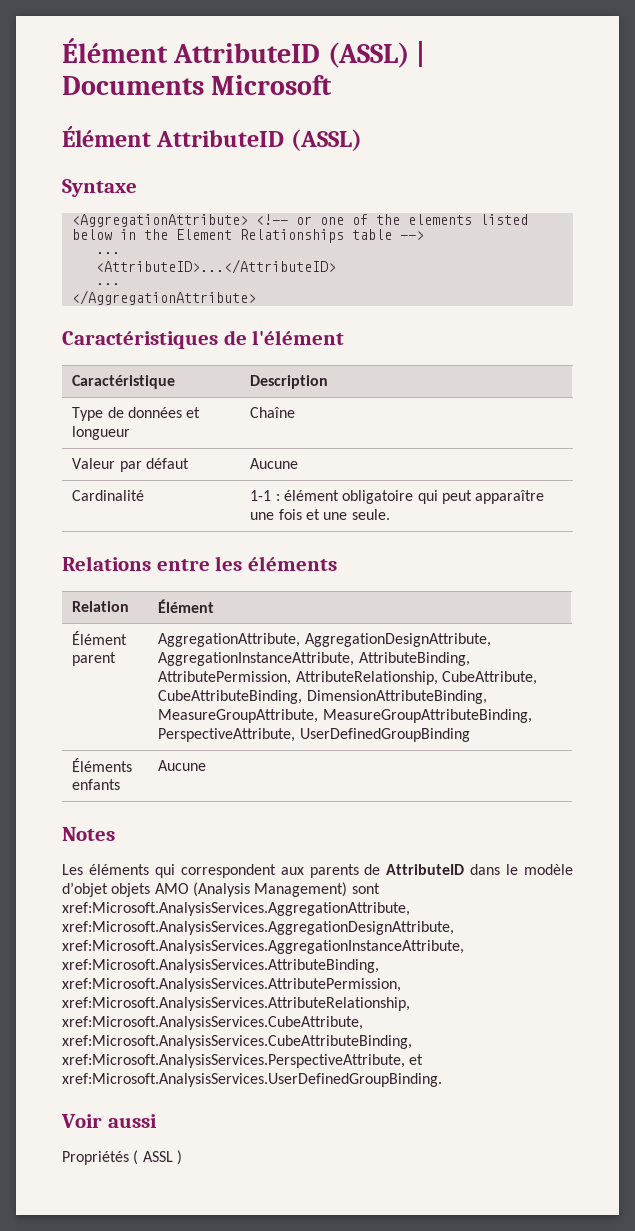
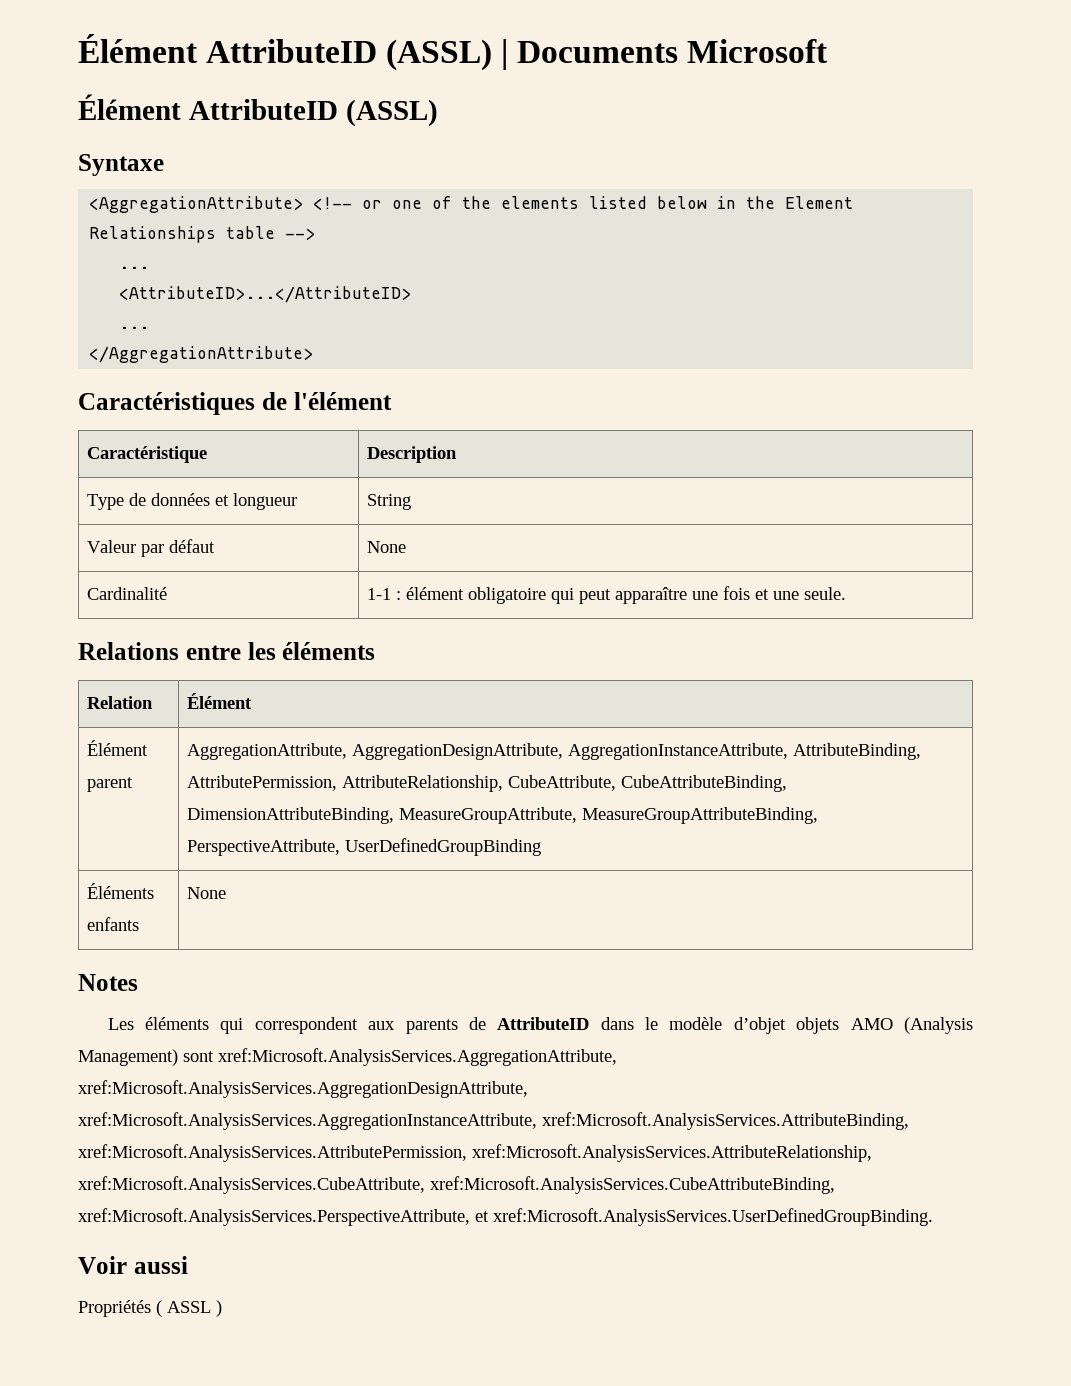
- Type de données et longueur | Chaîne
+ Type de données et longueur | String
- Valeur par défaut | Aucune
+ Valeur par défaut | None
- Éléments enfants | Aucune
+ Éléments enfants | None

